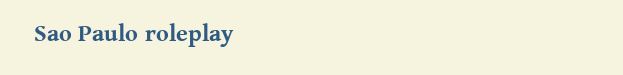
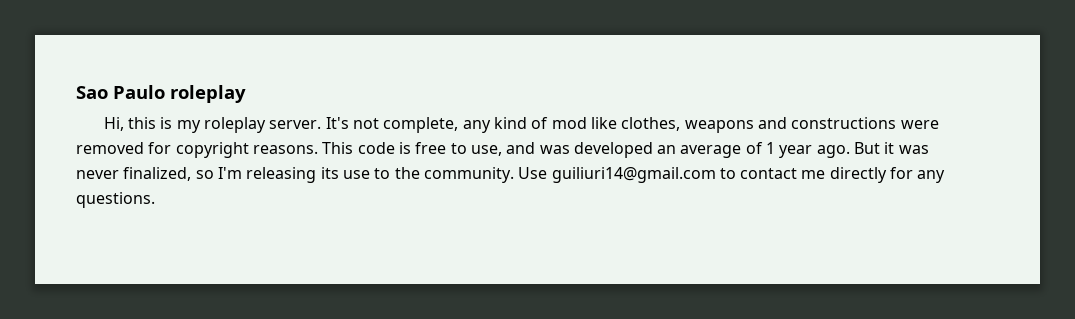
+ Hi, this is my roleplay server. It's not complete, any kind of mod like clothes, weapons and constructions were removed for copyright reasons. This code is free to use, and was developed an average of 1 year ago. But it was never finalized, so I'm releasing its use to the community. Use guiliuri14@gmail.com to contact me directly for any questions.

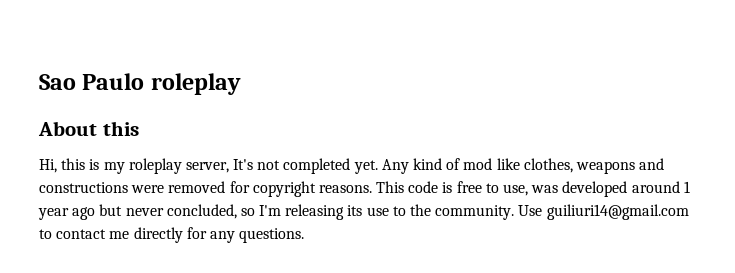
+ About this
- Hi, this is my roleplay server. It's not complete, any kind of mod like clothes, weapons and constructions were removed for copyright reasons.
+ Hi, this is my roleplay server, It's not completed yet. Any kind of mod like clothes, weapons and constructions were removed for copyright reasons.
- This code is free to use, and was developed an average of 1 year ago. But it was never finalized, so I'm releasing its use to the community.
+ This code is free to use, was developed around 1 year ago but never concluded, so I'm releasing its use to the community.

